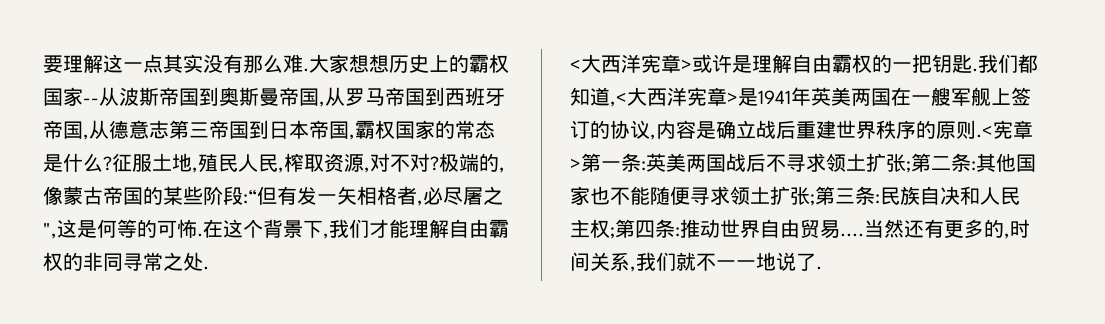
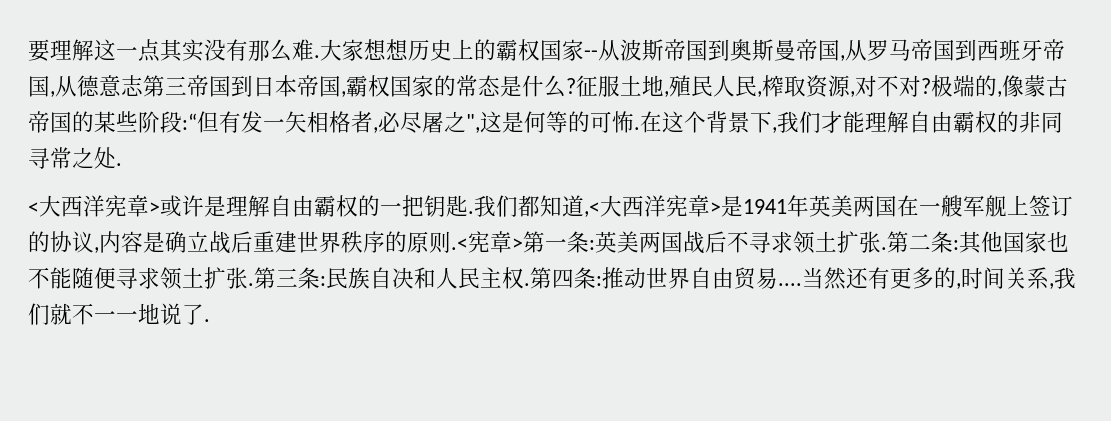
- 英美两国战后不寻求领土扩张;
+ 英美两国战后不寻求领土扩张.
- 其他国家也不能随便寻求领土扩张;
+ 其他国家也不能随便寻求领土扩张.
- 民族自决和人民主权;
+ 民族自决和人民主权.

